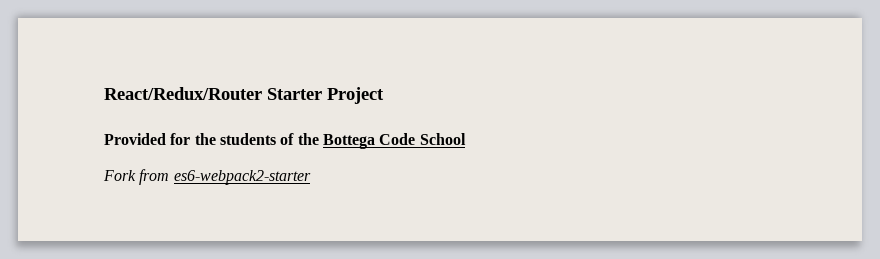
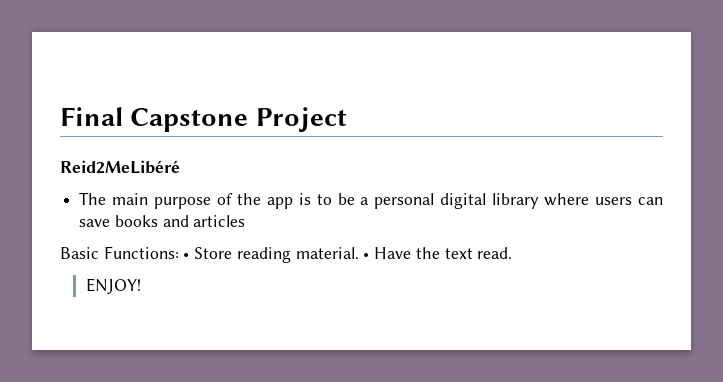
- React/Redux/Router Starter Project
+ Final Capstone Project
- Provided for the students of the Bottega Code School
- Fork from es6-webpack2-starter
+ Reid2MeLibéré
+ The main purpose of the app is to be a personal digital library where users can save books and articles
+ Basic Functions: • Store reading material. • Have the text read.
+ ENJOY!

